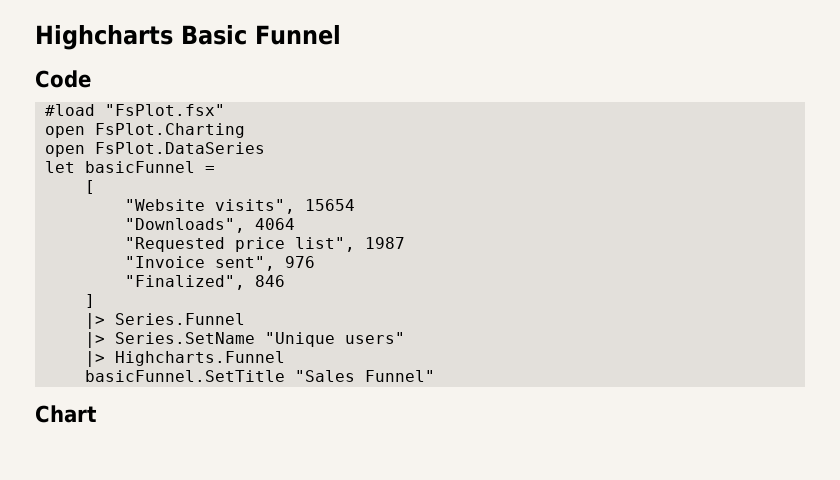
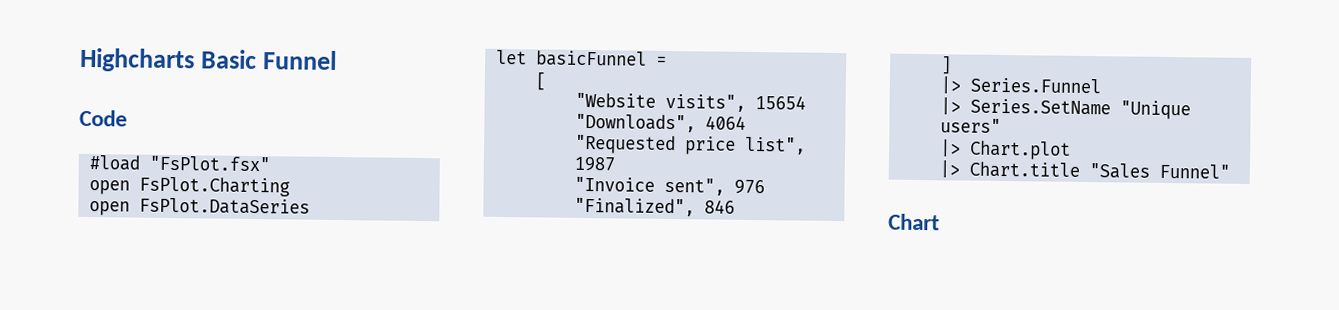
- |> Highcharts.Funnel
- basicFunnel.SetTitle "Sales Funnel"
+ |> Chart.plot
+ |> Chart.title "Sales Funnel"

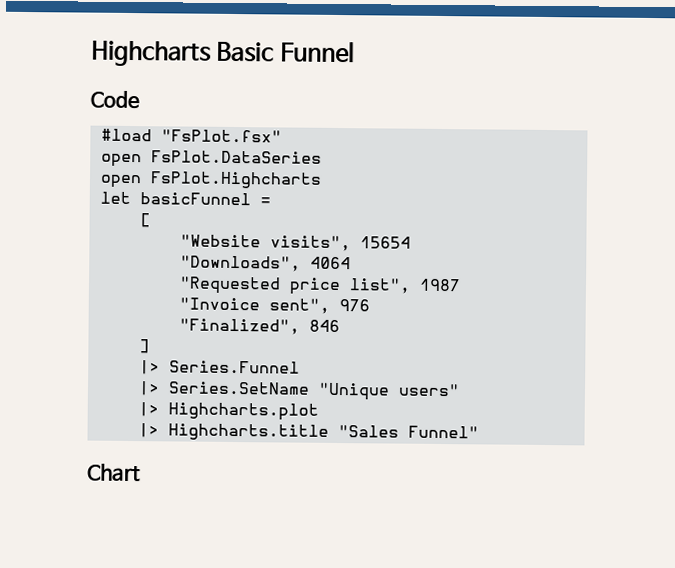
- open FsPlot.Charting
  open FsPlot.DataSeries
+ open FsPlot.Highcharts
- |> Chart.plot
- |> Chart.title "Sales Funnel"
+ |> Highcharts.plot
+ |> Highcharts.title "Sales Funnel"

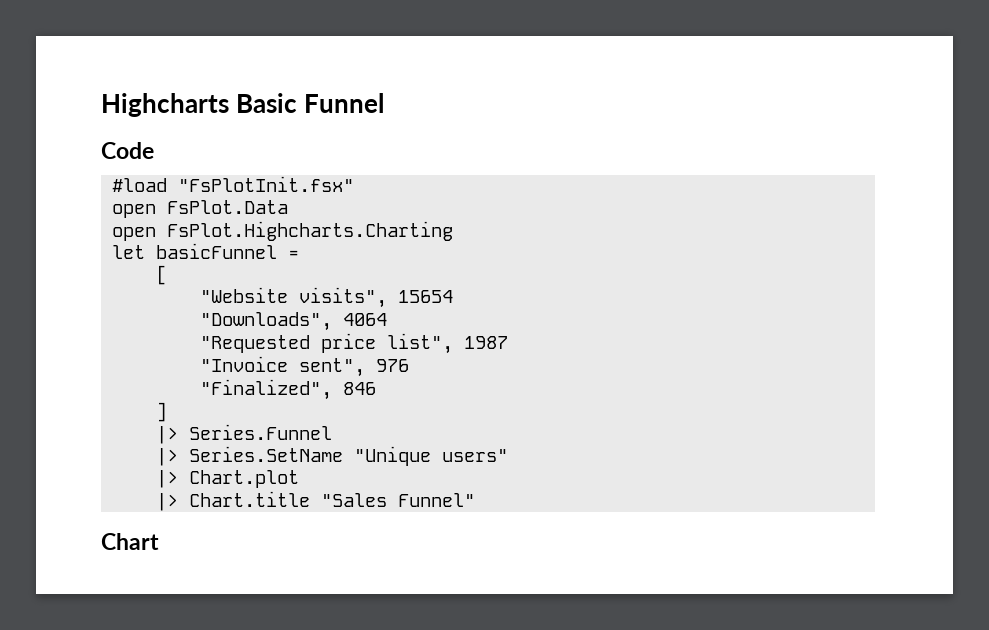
- #load "FsPlot.fsx"
- open FsPlot.DataSeries
- open FsPlot.Highcharts
+ #load "FsPlotInit.fsx"
+ open FsPlot.Data
+ open FsPlot.Highcharts.Charting
- |> Highcharts.plot
- |> Highcharts.title "Sales Funnel"
+ |> Chart.plot
+ |> Chart.title "Sales Funnel"

